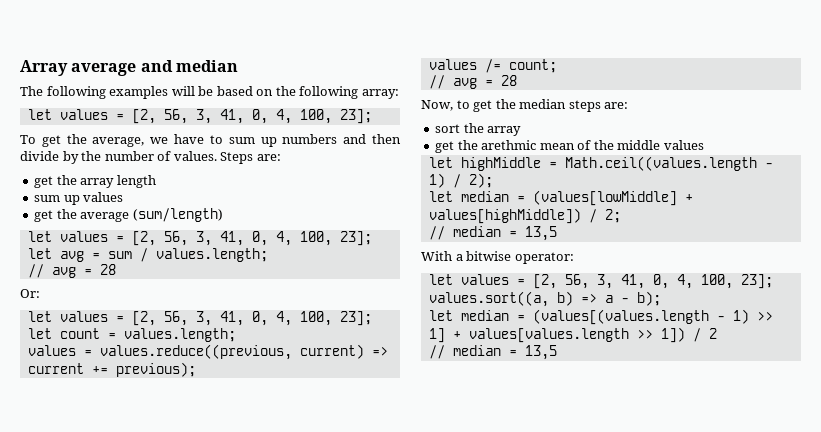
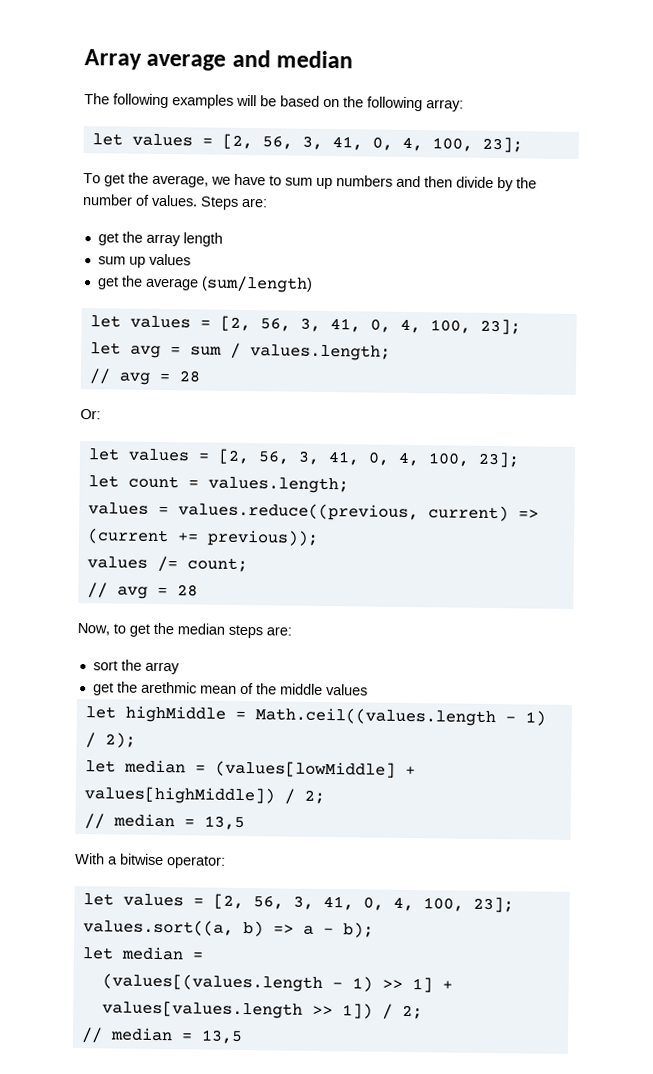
- values = values.reduce((previous, current) => current += previous);
+ values = values.reduce((previous, current) => (current += previous));
  values.sort((a, b) => a - b);
- let median = (values[(values.length - 1) >> 1] + values[values.length >> 1]) / 2
+ let median =
+ (values[(values.length - 1) >> 1] + values[values.length >> 1]) / 2;

